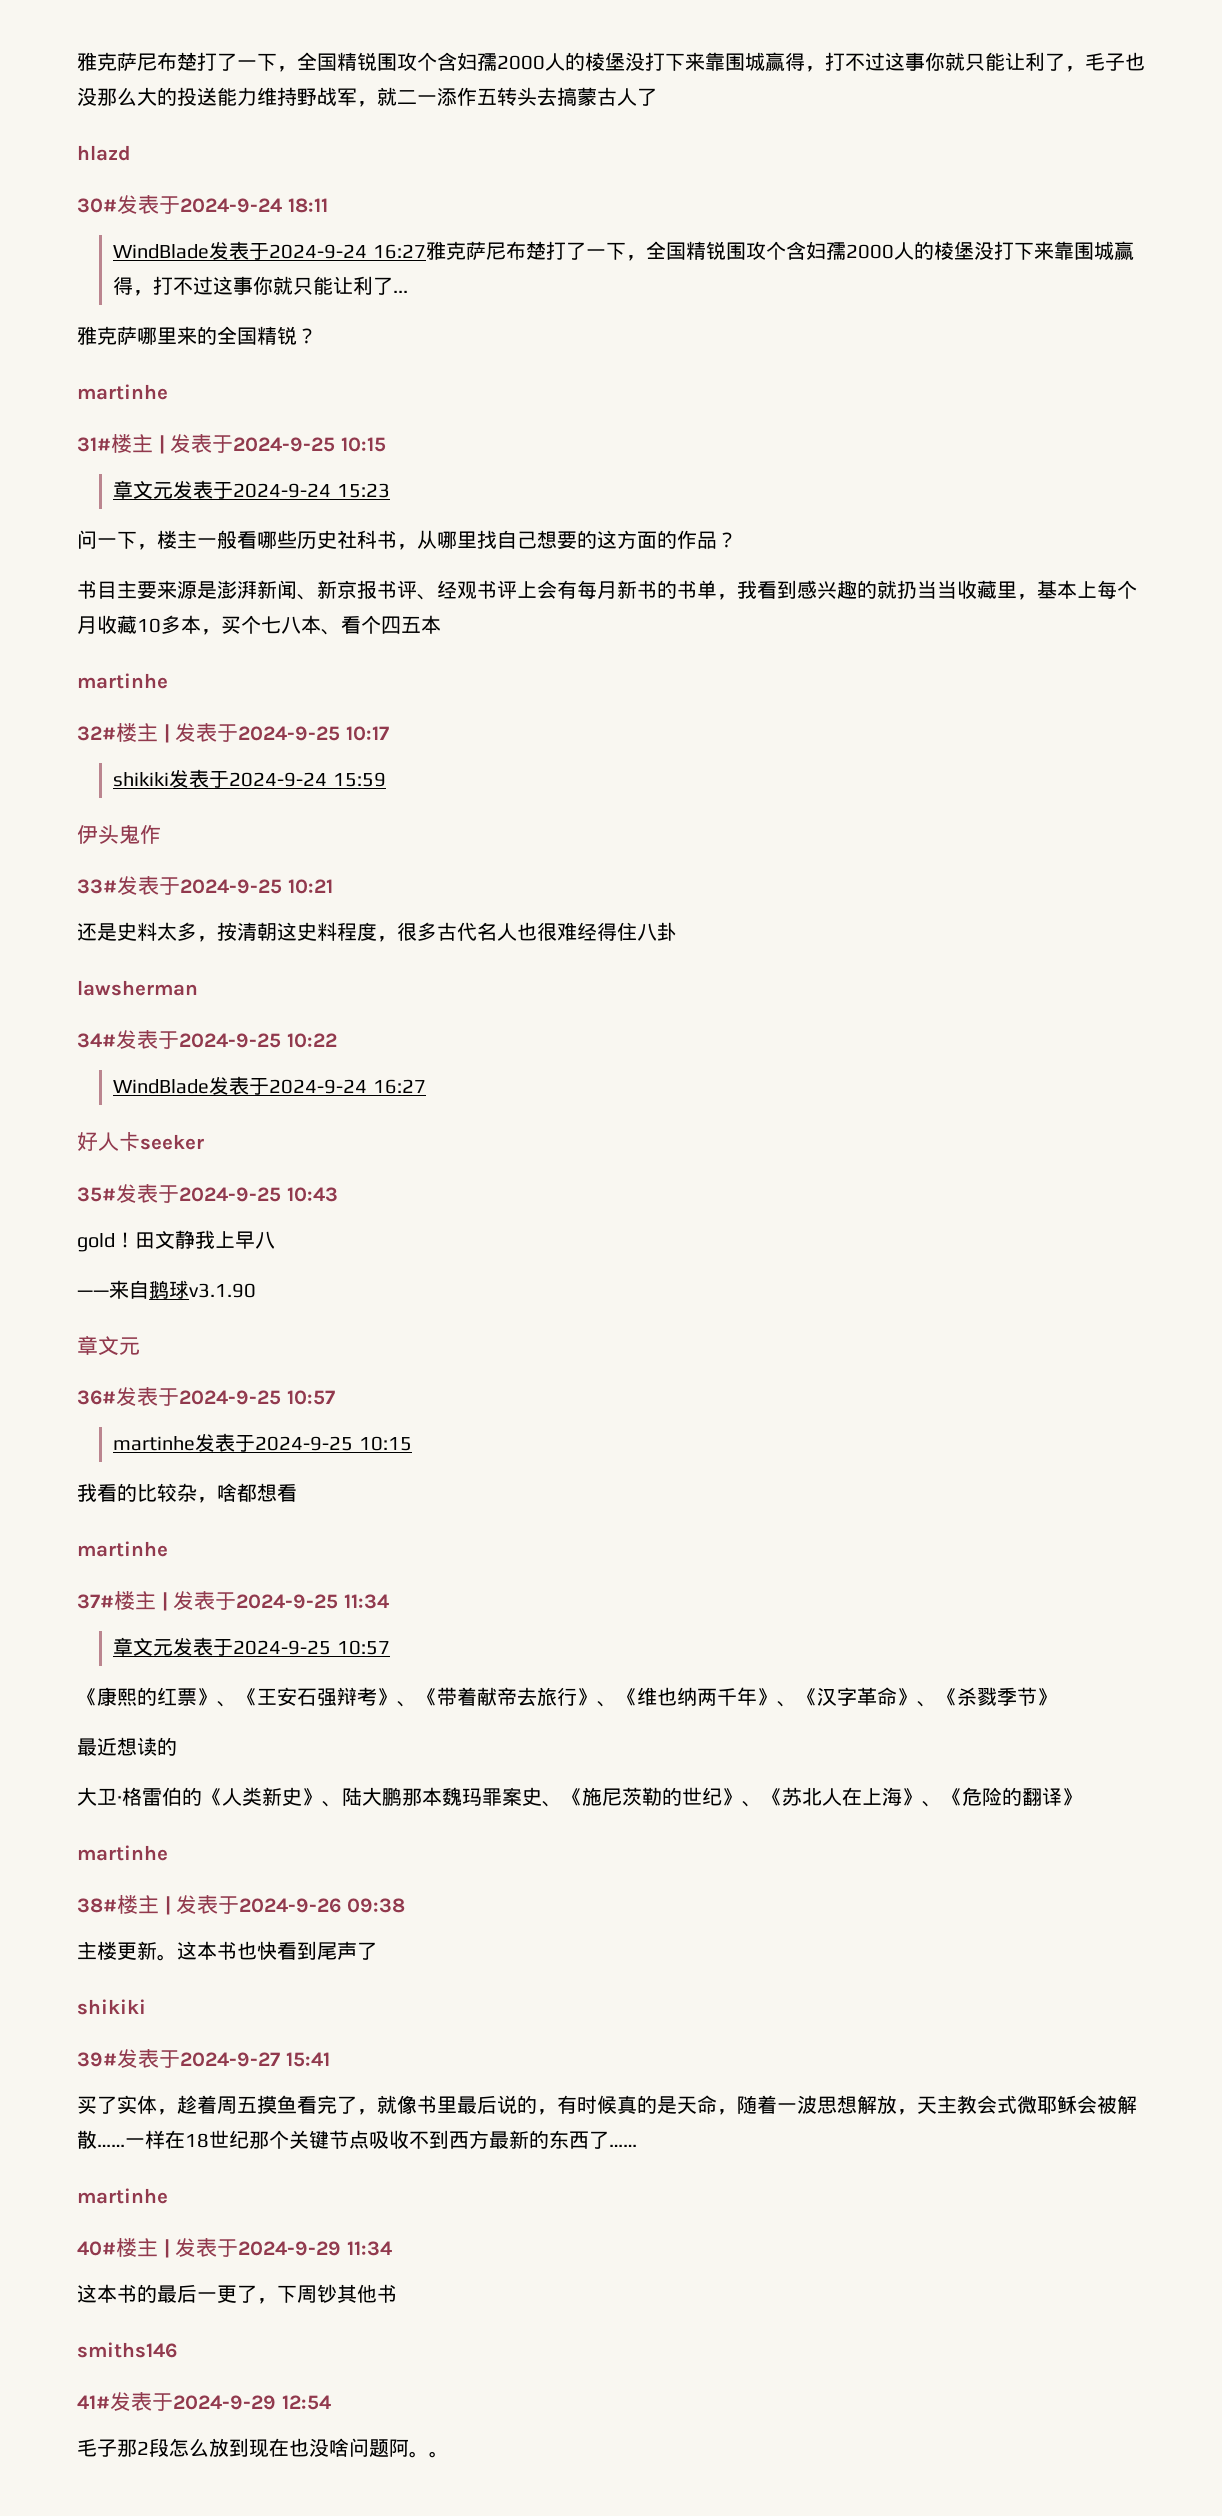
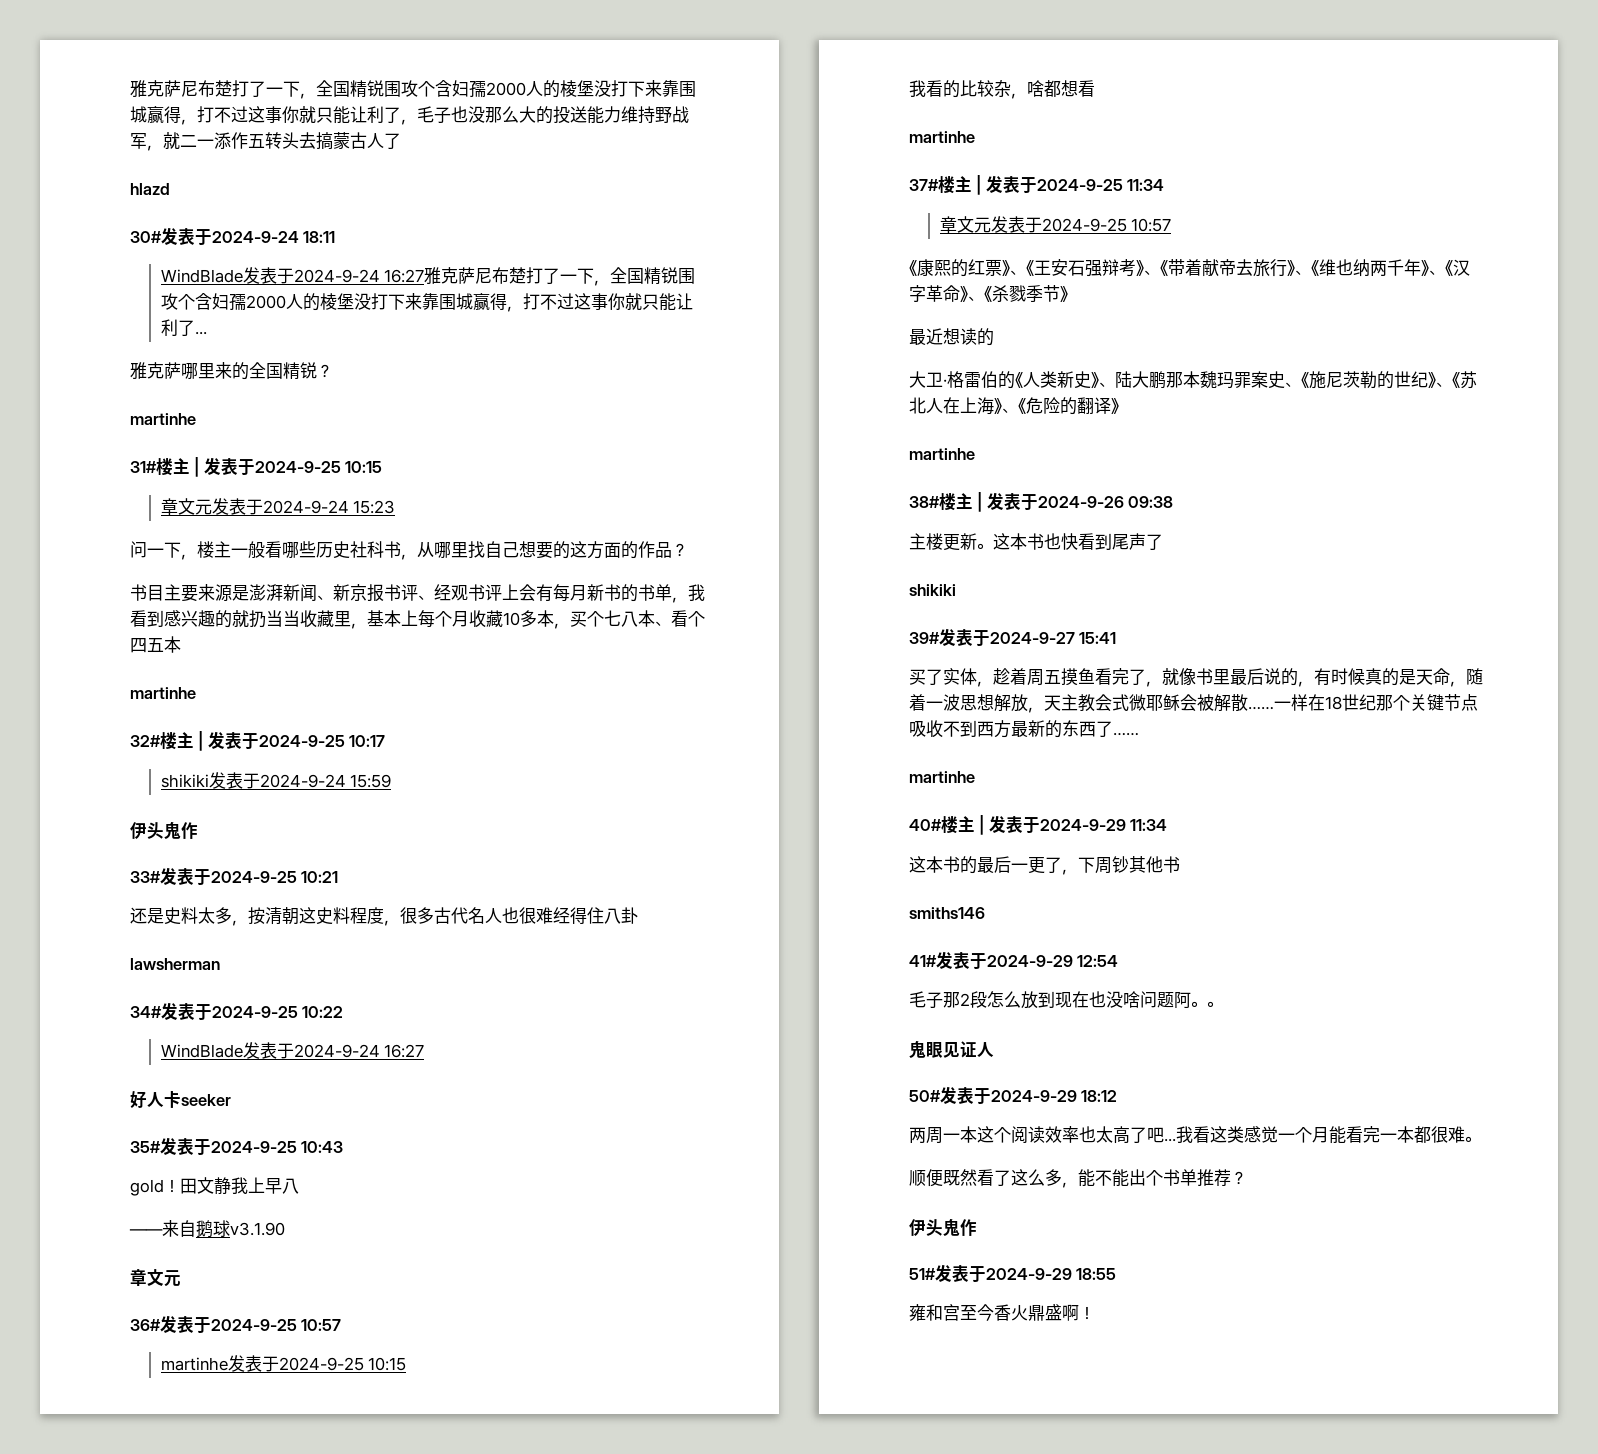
+ 鬼眼见证人
+ 50#发表于2024-9-29 18:12
+ 两周一本这个阅读效率也太高了吧...我看这类感觉一个月能看完一本都很难。
+ 顺便既然看了这么多，能不能出个书单推荐？
+ 伊头鬼作
+ 51#发表于2024-9-29 18:55
+ 雍和宫至今香火鼎盛啊！

